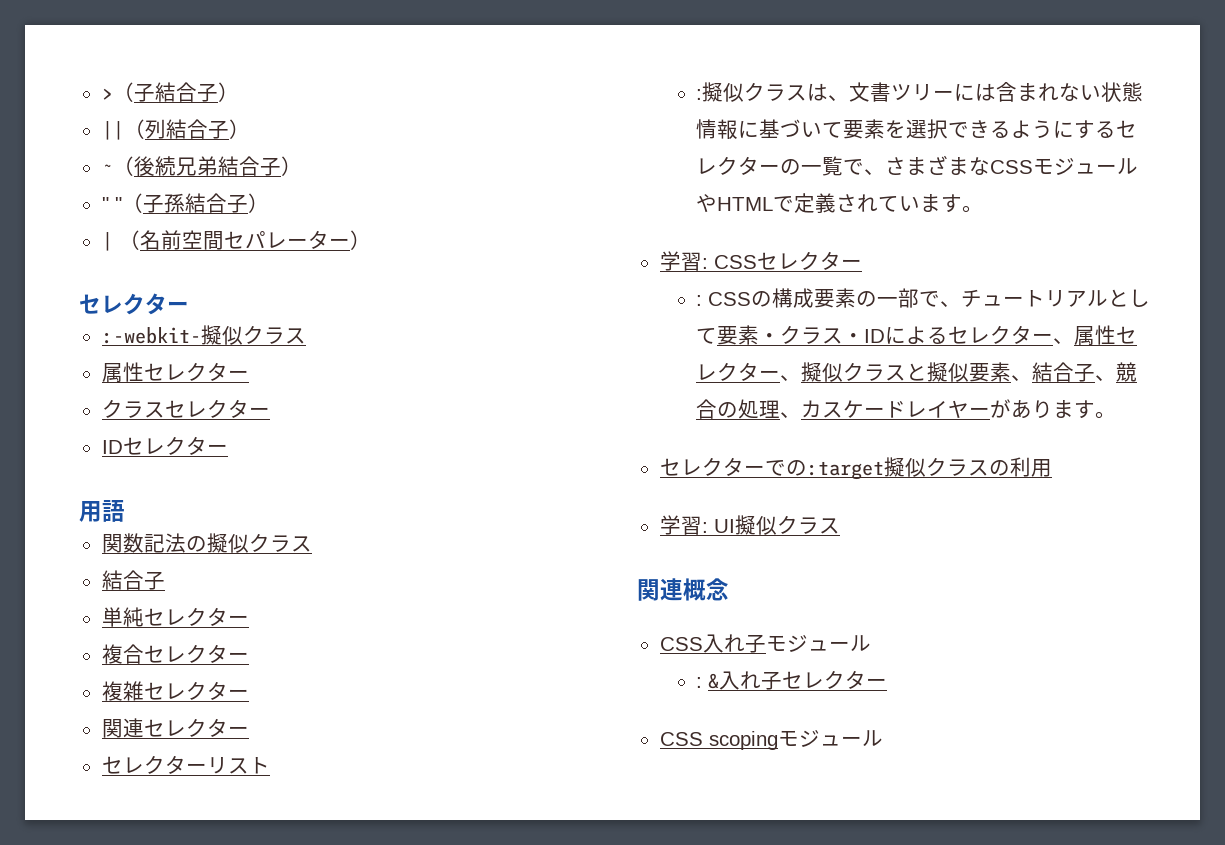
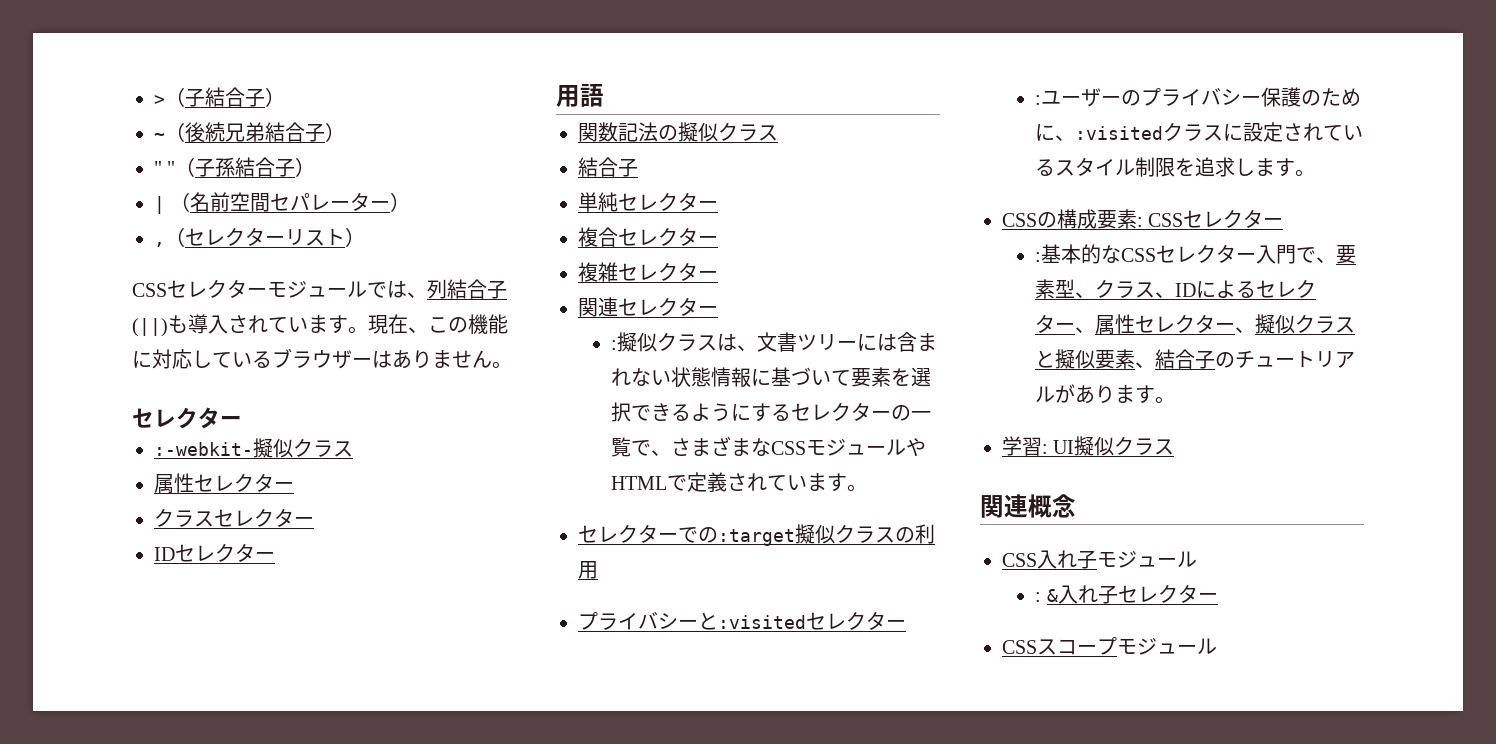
- ||（列結合子）
+ ,（セレクターリスト）
+ CSSセレクターモジュールでは、列結合子(||)も導入されています。現在、この機能に対応しているブラウザーはありません。
- セレクターリスト
- 学習: CSSセレクター
+ セレクターでの:target擬似クラスの利用
+ プライバシーと:visitedセレクター
+ :ユーザーのプライバシー保護のために、:visitedクラスに設定されているスタイル制限を追求します。
+ CSSの構成要素: CSSセレクター
- : CSSの構成要素の一部で、チュートリアルとして要素・クラス・IDによるセレクター、属性セレクター、擬似クラスと擬似要素、結合子、競合の処理、カスケードレイヤーがあります。
- セレクターでの:target擬似クラスの利用
+ :基本的なCSSセレクター入門で、要素型、クラス、IDによるセレクター、属性セレクター、擬似クラスと擬似要素、結合子のチュートリアルがあります。
- CSS scopingモジュール
+ CSSスコープモジュール

